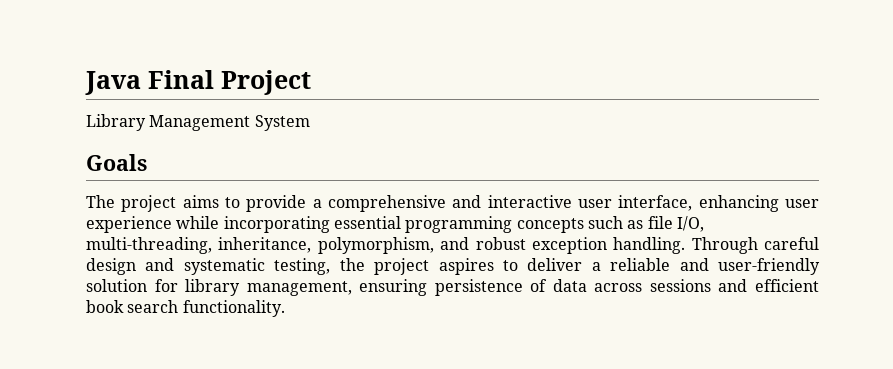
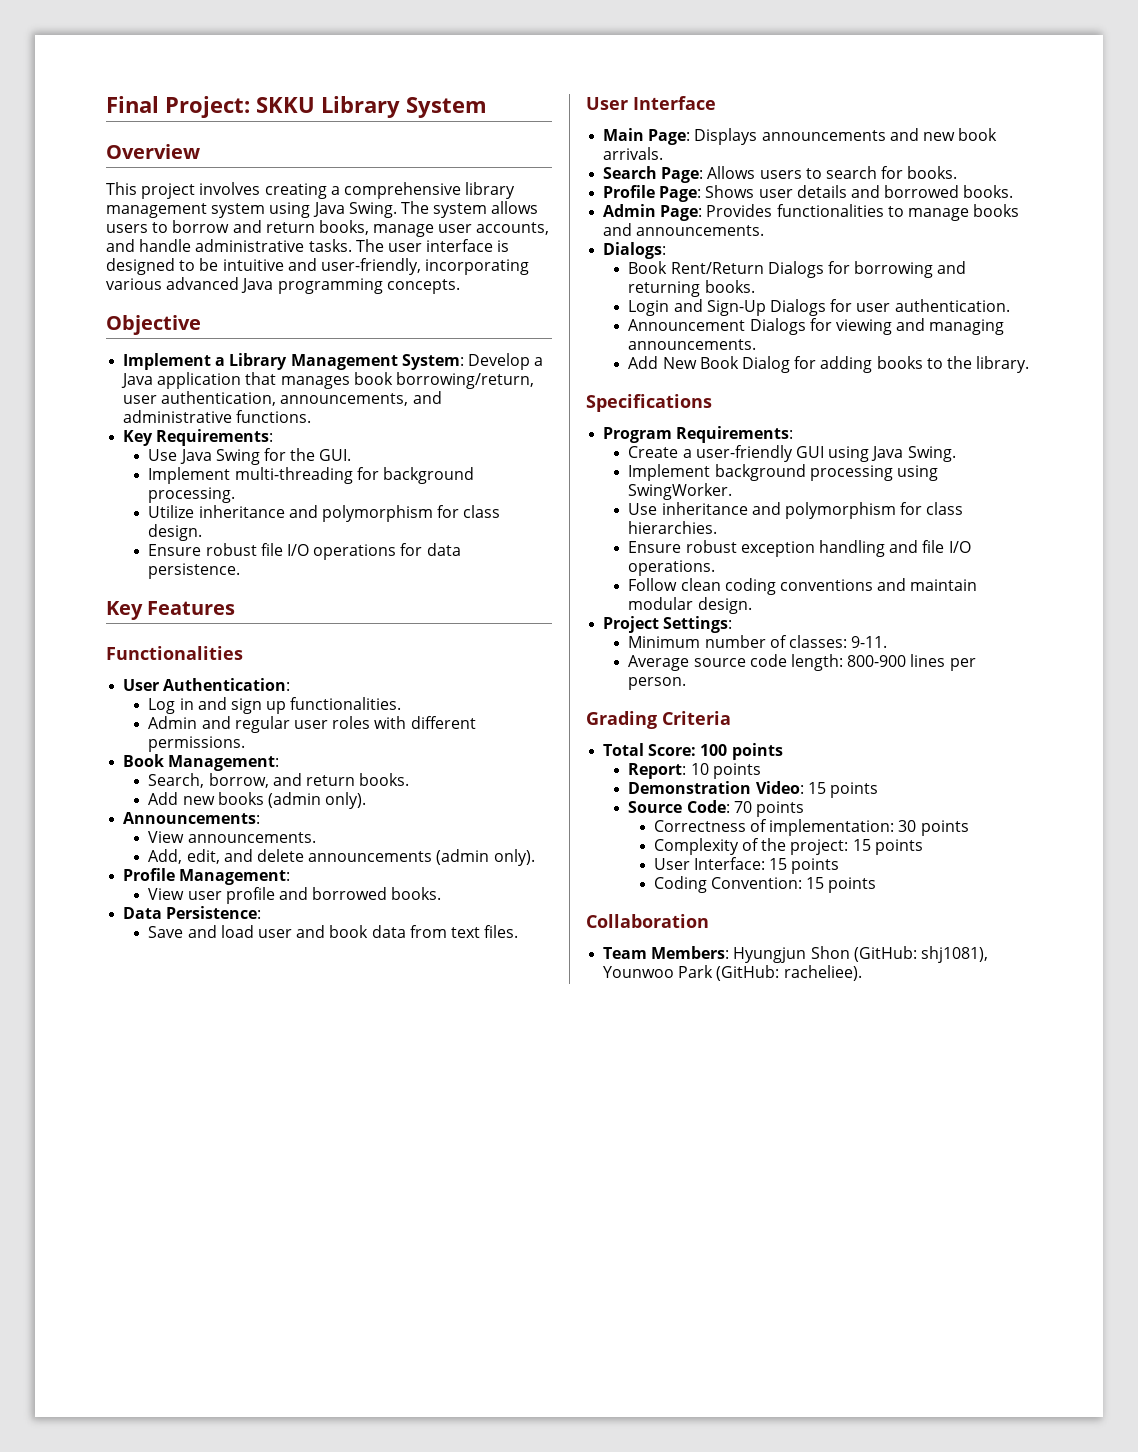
- Java Final Project
- Library Management System
- Goals
- The project aims to provide a comprehensive and interactive user interface, enhancing user experience while incorporating essential programming concepts such as file I/O, multi-threading, inheritance, polymorphism, and robust exception handling. Through careful design and systematic testing, the project aspires to deliver a reliable and user-friendly solution for library management, ensuring persistence of data across sessions and efficient book search functionality.
+ Final Project: SKKU Library System
+ Overview
+ This project involves creating a comprehensive library management system using Java Swing. The system allows users to borrow and return books, manage user accounts, and handle administrative tasks. The user interface is designed to be intuitive and user-friendly, incorporating various advanced Java programming concepts.
+ Objective
+ Implement a Library Management System: Develop a Java application that manages book borrowing/return, user authentication, announcements, and administrative functions.
+ Key Requirements:
+ Use Java Swing for the GUI.
+ Implement multi-threading for background processing.
+ Utilize inheritance and polymorphism for class design.
+ Ensure robust file I/O operations for data persistence.
+ Key Features
+ Functionalities
+ User Authentication:
+ Log in and sign up functionalities.
+ Admin and regular user roles with different permissions.
+ Book Management:
+ Search, borrow, and return books.
+ Add new books (admin only).
+ Announcements:
+ View announcements.
+ Add, edit, and delete announcements (admin only).
+ Profile Management:
+ View user profile and borrowed books.
+ Data Persistence:
+ Save and load user and book data from text files.
+ User Interface
+ Main Page: Displays announcements and new book arrivals.
+ Search Page: Allows users to search for books.
+ Profile Page: Shows user details and borrowed books.
+ Admin Page: Provides functionalities to manage books and announcements.
+ Dialogs:
+ Book Rent/Return Dialogs for borrowing and returning books.
+ Login and Sign-Up Dialogs for user authentication.
+ Announcement Dialogs for viewing and managing announcements.
+ Add New Book Dialog for adding books to the library.
+ Specifications
+ Program Requirements:
+ Create a user-friendly GUI using Java Swing.
+ Implement background processing using SwingWorker.
+ Use inheritance and polymorphism for class hierarchies.
+ Ensure robust exception handling and file I/O operations.
+ Follow clean coding conventions and maintain modular design.
+ Project Settings:
+ Minimum number of classes: 9-11.
+ Average source code length: 800-900 lines per person.
+ Grading Criteria
+ Total Score: 100 points
+ Report: 10 points
+ Demonstration Video: 15 points
+ Source Code: 70 points
+ Correctness of implementation: 30 points
+ Complexity of the project: 15 points
+ User Interface: 15 points
+ Coding Convention: 15 points
+ Collaboration
+ Team Members: Hyungjun Shon (GitHub: shj1081), Younwoo Park (GitHub: racheliee).

